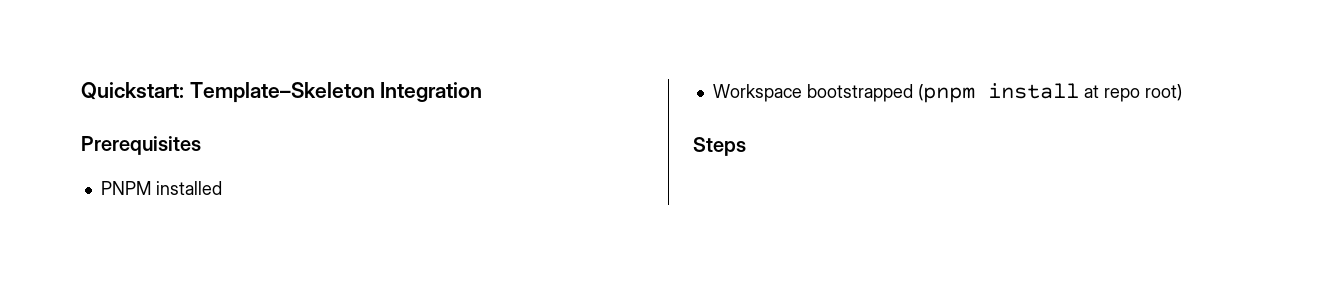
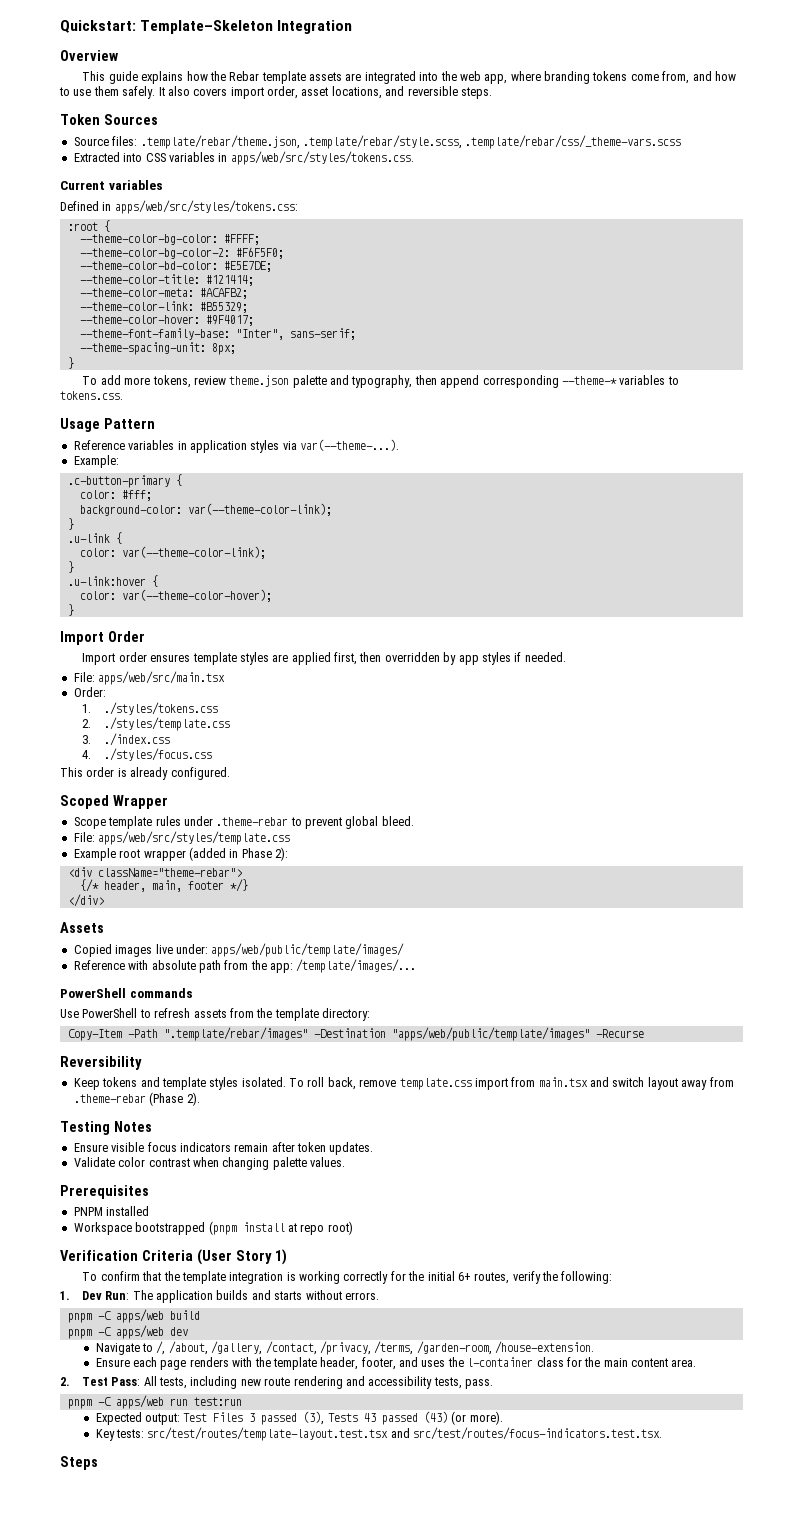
+ Overview
+ This guide explains how the Rebar template assets are integrated into the web app, where branding tokens come from, and how to use them safely. It also covers import order, asset locations, and reversible steps.
+ Token Sources
+ Source files: .template/rebar/theme.json, .template/rebar/style.scss, .template/rebar/css/_theme-vars.scss
+ Extracted into CSS variables in apps/web/src/styles/tokens.css.
+ Current variables
+ Defined in apps/web/src/styles/tokens.css:
+ :root {
+ --theme-color-bg-color: #FFFF;
+ --theme-color-bg-color-2: #F6F5F0;
+ --theme-color-bd-color: #E5E7DE;
+ --theme-color-title: #121414;
+ --theme-color-meta: #ACAFB2;
+ --theme-color-link: #B55329;
+ --theme-color-hover: #9F4017;
+ --theme-font-family-base: "Inter", sans-serif;
+ --theme-spacing-unit: 8px;
+ }
+ To add more tokens, review theme.json palette and typography, then append corresponding --theme-* variables to tokens.css.
+ Usage Pattern
+ Reference variables in application styles via var(--theme-...).
+ Example:
+ .c-button-primary {
+ color: #fff;
+ background-color: var(--theme-color-link);
+ }
+ .u-link {
+ color: var(--theme-color-link);
+ }
+ .u-link:hover {
+ color: var(--theme-color-hover);
+ }
+ Import Order
+ Import order ensures template styles are applied first, then overridden by app styles if needed.
+ File: apps/web/src/main.tsx
+ Order:
+ 1. ./styles/tokens.css
+ 2. ./styles/template.css
+ 3. ./index.css
+ 4. ./styles/focus.css
+ This order is already configured.
+ Scoped Wrapper
+ Scope template rules under .theme-rebar to prevent global bleed.
+ File: apps/web/src/styles/template.css
+ Example root wrapper (added in Phase 2):
+ <div className="theme-rebar">
+ {/* header, main, footer */}
+ </div>
+ Assets
+ Copied images live under: apps/web/public/template/images/
+ Reference with absolute path from the app: /template/images/...
+ PowerShell commands
+ Use PowerShell to refresh assets from the template directory:
+ Copy-Item -Path ".template/rebar/images" -Destination "apps/web/public/template/images" -Recurse
+ Reversibility
+ Keep tokens and template styles isolated. To roll back, remove template.css import from main.tsx and switch layout away from .theme-rebar (Phase 2).
+ Testing Notes
+ Ensure visible focus indicators remain after token updates.
+ Validate color contrast when changing palette values.
+ Verification Criteria (User Story 1)
+ To confirm that the template integration is working correctly for the initial 6+ routes, verify the following:
+ 1. Dev Run: The application builds and starts without errors.
+ pnpm -C apps/web build
+ pnpm -C apps/web dev
+ Navigate to /, /about, /gallery, /contact, /privacy, /terms, /garden-room, /house-extension.
+ Ensure each page renders with the template header, footer, and uses the l-container class for the main content area.
+ 2. Test Pass: All tests, including new route rendering and accessibility tests, pass.
+ pnpm -C apps/web run test:run
+ Expected output: Test Files 3 passed (3), Tests 43 passed (43) (or more).
+ Key tests: src/test/routes/template-layout.test.tsx and src/test/routes/focus-indicators.test.tsx.

